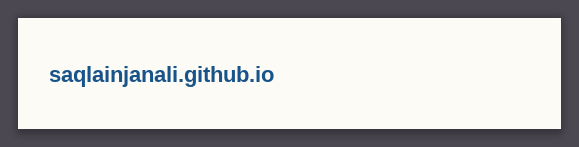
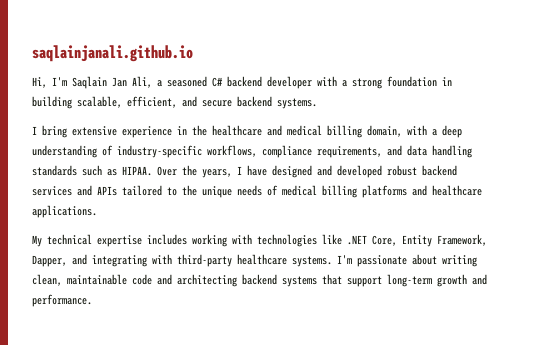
+ Hi, I'm Saqlain Jan Ali, a seasoned C# backend developer with a strong foundation in building scalable, efficient, and secure backend systems.
+ I bring extensive experience in the healthcare and medical billing domain, with a deep understanding of industry-specific workflows, compliance requirements, and data handling standards such as HIPAA. Over the years, I have designed and developed robust backend services and APIs tailored to the unique needs of medical billing platforms and healthcare applications.
+ My technical expertise includes working with technologies like .NET Core, Entity Framework, Dapper, and integrating with third-party healthcare systems. I'm passionate about writing clean, maintainable code and architecting backend systems that support long-term growth and performance.

